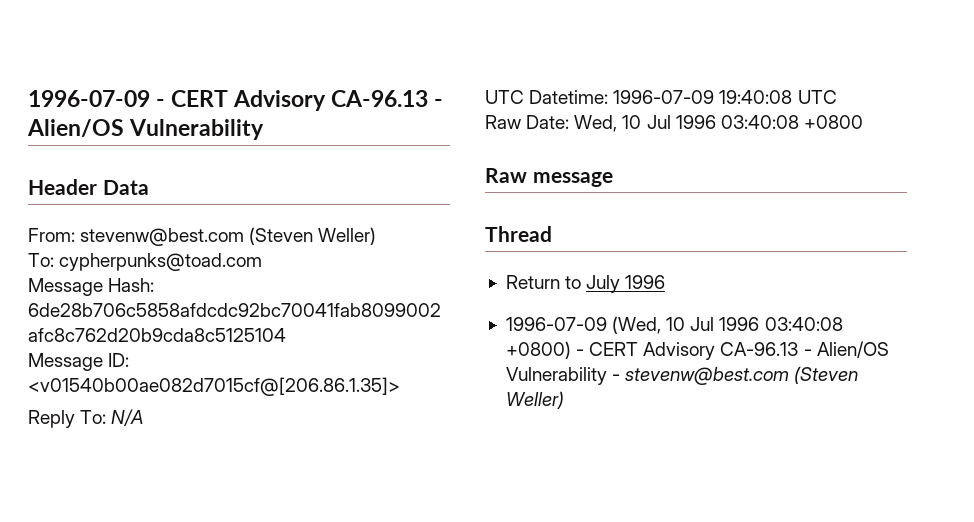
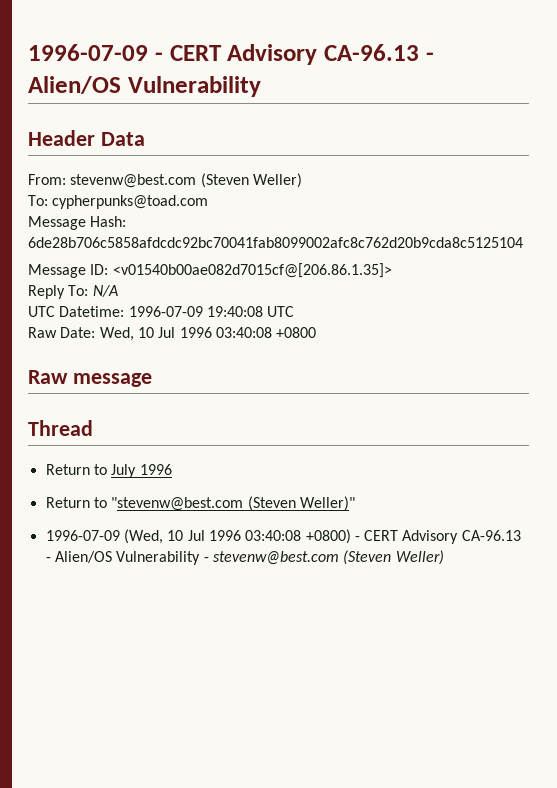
+ Return to "stevenw@best.com (Steven Weller)"

